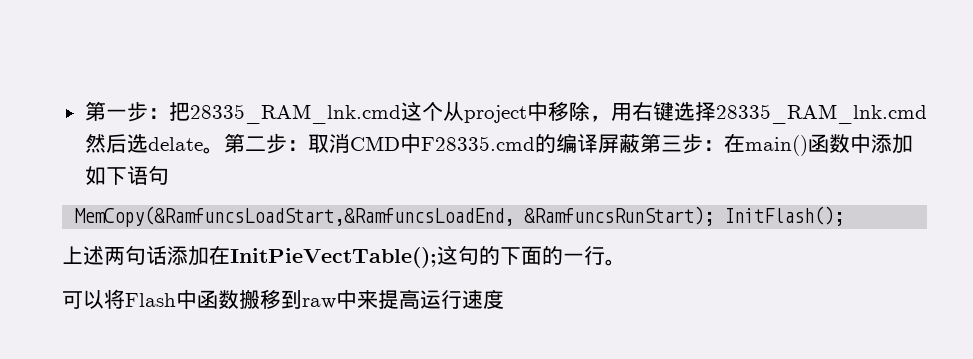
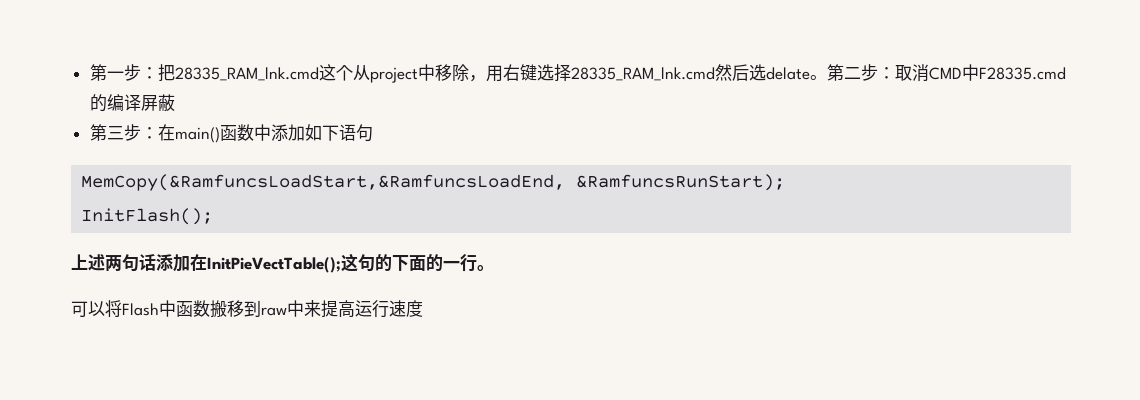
- 第二步：取消CMD中F28335.cmd的编译屏蔽第三步：在main()函数中添加如下语句
+ 第二步：取消CMD中F28335.cmd的编译屏蔽
+ 第三步：在main()函数中添加如下语句
- MemCopy(&RamfuncsLoadStart,&RamfuncsLoadEnd, &RamfuncsRunStart); InitFlash();
+ MemCopy(&RamfuncsLoadStart,&RamfuncsLoadEnd, &RamfuncsRunStart);
+ InitFlash();

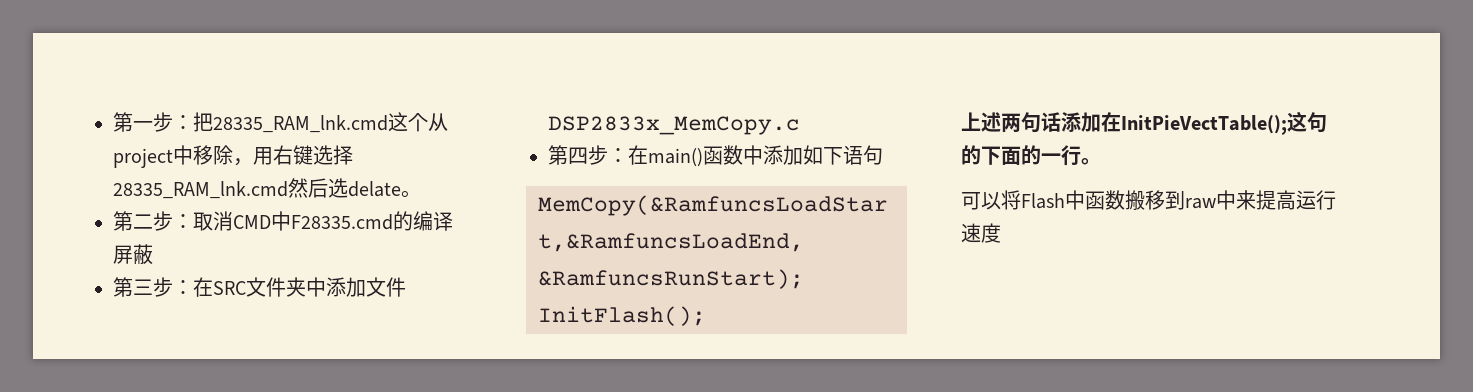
- 第一步：把28335_RAM_lnk.cmd这个从project中移除，用右键选择28335_RAM_lnk.cmd然后选delate。第二步：取消CMD中F28335.cmd的编译屏蔽
+ 第一步：把28335_RAM_lnk.cmd这个从project中移除，用右键选择28335_RAM_lnk.cmd然后选delate。
+ 第二步：取消CMD中F28335.cmd的编译屏蔽
- 第三步：在main()函数中添加如下语句
+ 第三步：在SRC文件夹中添加文件DSP2833x_MemCopy.c
+ 第四步：在main()函数中添加如下语句

